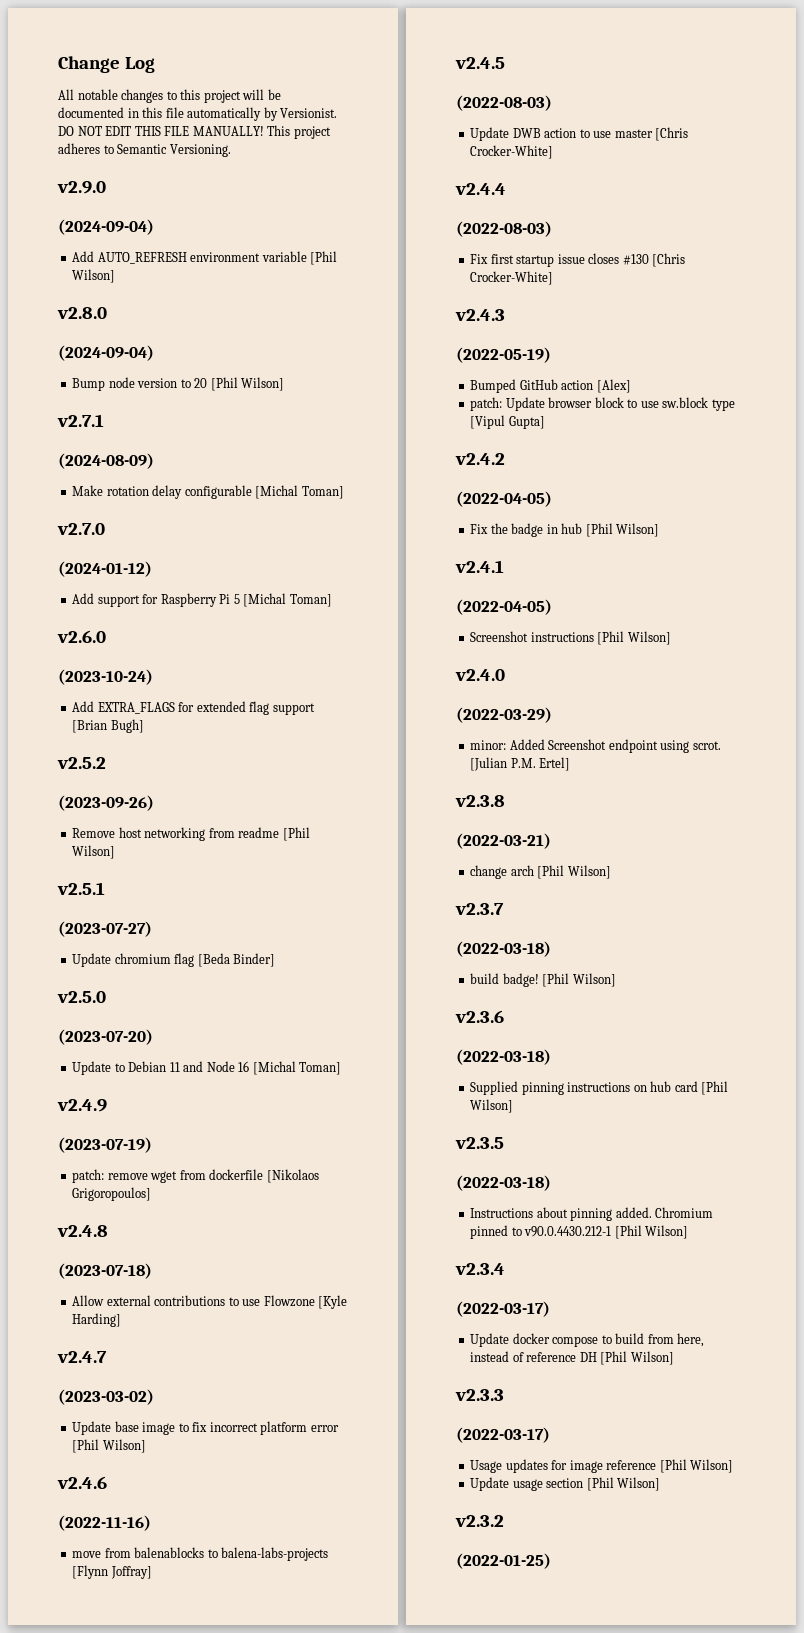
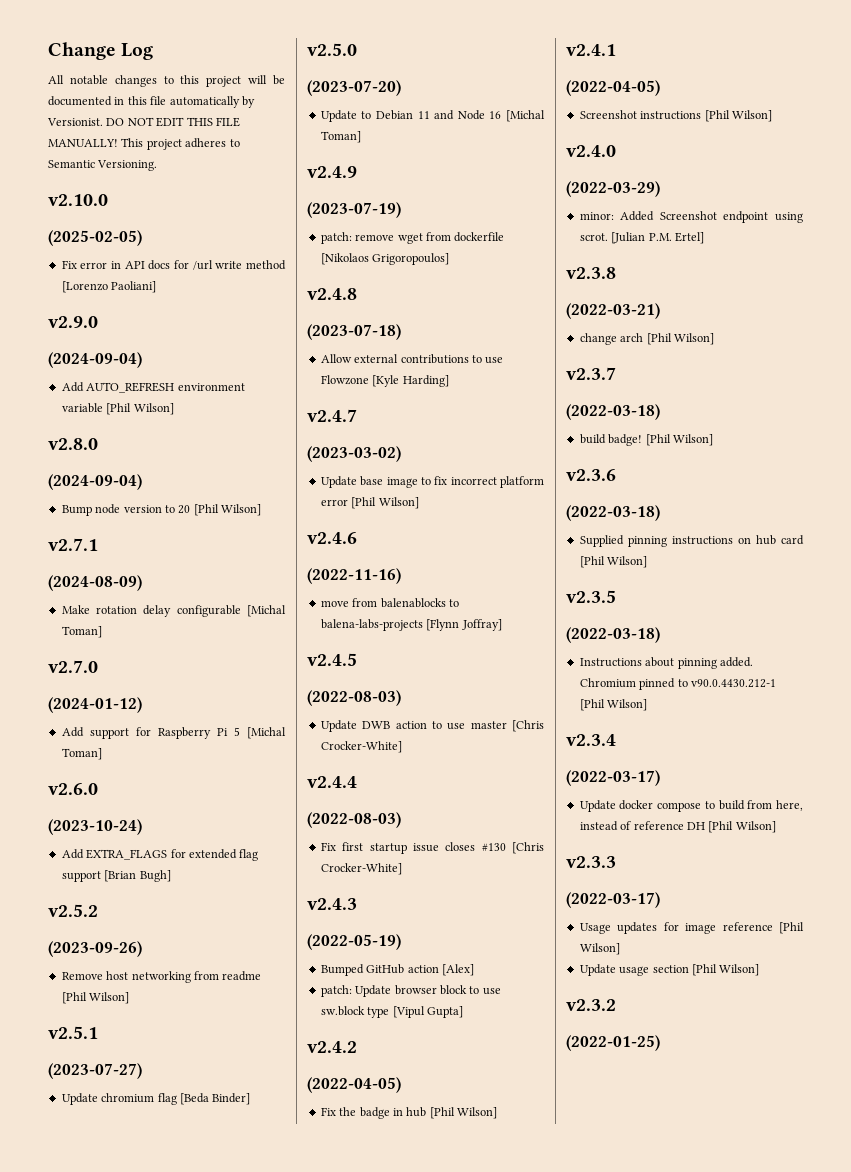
+ v2.10.0
+ (2025-02-05)
+ Fix error in API docs for /url write method [Lorenzo Paoliani]

